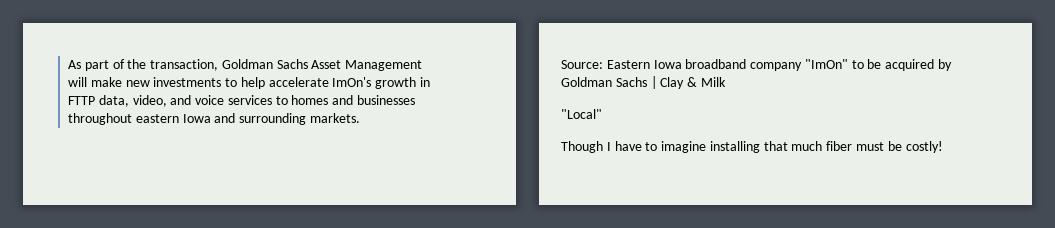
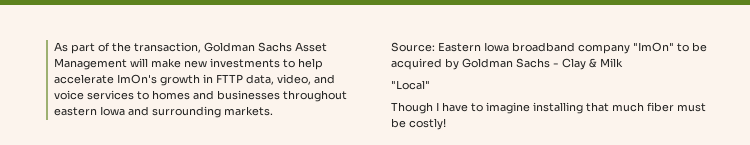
- Source: Eastern Iowa broadband company "ImOn" to be acquired by Goldman Sachs | Clay & Milk
+ Source: Eastern Iowa broadband company "ImOn" to be acquired by Goldman Sachs - Clay & Milk

